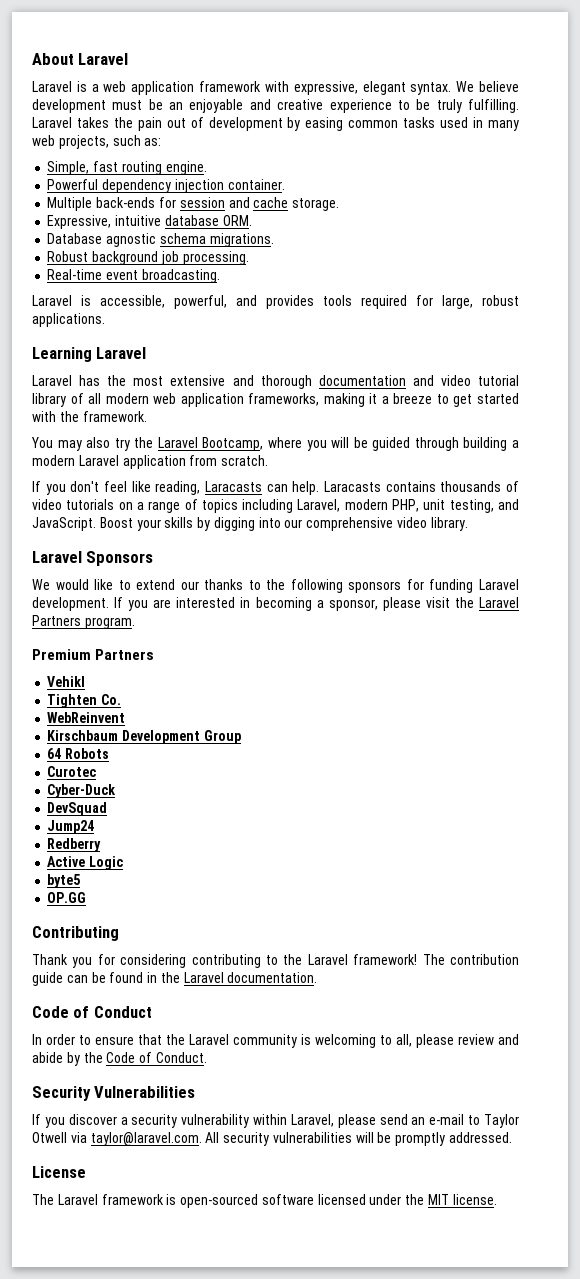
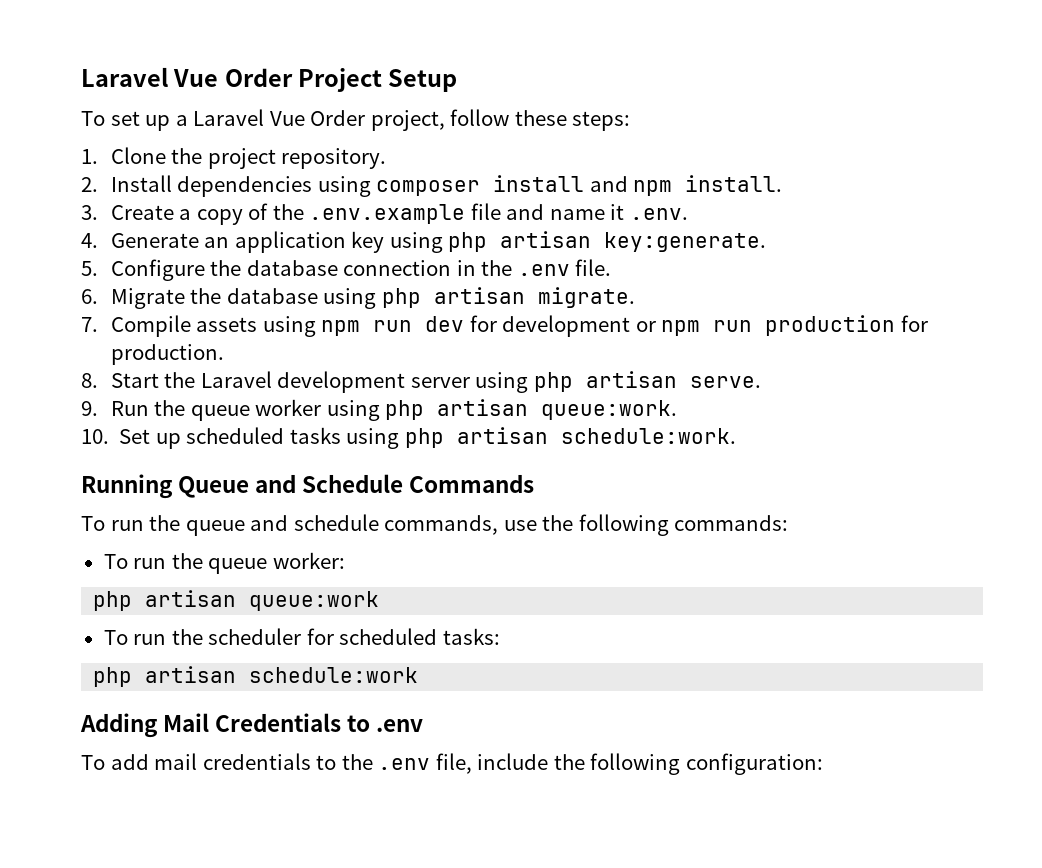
- About Laravel
- Laravel is a web application framework with expressive, elegant syntax. We believe development must be an enjoyable and creative experience to be truly fulfilling. Laravel takes the pain out of development by easing common tasks used in many web projects, such as:
- Simple, fast routing engine.
- Powerful dependency injection container.
- Multiple back-ends for session and cache storage.
- Expressive, intuitive database ORM.
- Database agnostic schema migrations.
- Robust background job processing.
- Real-time event broadcasting.
- Laravel is accessible, powerful, and provides tools required for large, robust applications.
- Learning Laravel
- Laravel has the most extensive and thorough documentation and video tutorial library of all modern web application frameworks, making it a breeze to get started with the framework.
- You may also try the Laravel Bootcamp, where you will be guided through building a modern Laravel application from scratch.
- If you don't feel like reading, Laracasts can help. Laracasts contains thousands of video tutorials on a range of topics including Laravel, modern PHP, unit testing, and JavaScript. Boost your skills by digging into our comprehensive video library.
- Laravel Sponsors
- We would like to extend our thanks to the following sponsors for funding Laravel development. If you are interested in becoming a sponsor, please visit the Laravel Partners program.
- Premium Partners
- Vehikl
- Tighten Co.
- WebReinvent
- Kirschbaum Development Group
- 64 Robots
- Curotec
- Cyber-Duck
- DevSquad
- Jump24
- Redberry
- Active Logic
- byte5
- OP.GG
- Contributing
- Thank you for considering contributing to the Laravel framework! The contribution guide can be found in the Laravel documentation.
- Code of Conduct
- In order to ensure that the Laravel community is welcoming to all, please review and abide by the Code of Conduct.
- Security Vulnerabilities
- If you discover a security vulnerability within Laravel, please send an e-mail to Taylor Otwell via taylor@laravel.com. All security vulnerabilities will be promptly addressed.
- License
- The Laravel framework is open-sourced software licensed under the MIT license.
+ Laravel Vue Order Project Setup
+ To set up a Laravel Vue Order project, follow these steps:
+ 1. Clone the project repository.
+ 2. Install dependencies using composer install and npm install.
+ 3. Create a copy of the .env.example file and name it .env.
+ 4. Generate an application key using php artisan key:generate.
+ 5. Configure the database connection in the .env file.
+ 6. Migrate the database using php artisan migrate.
+ 7. Compile assets using npm run dev for development or npm run production for production.
+ 8. Start the Laravel development server using php artisan serve.
+ 9. Run the queue worker using php artisan queue:work.
+ 10. Set up scheduled tasks using php artisan schedule:work.
+ Running Queue and Schedule Commands
+ To run the queue and schedule commands, use the following commands:
+ To run the queue worker:
+ php artisan queue:work
+ To run the scheduler for scheduled tasks:
+ php artisan schedule:work
+ Adding Mail Credentials to .env
+ To add mail credentials to the .env file, include the following configuration:

